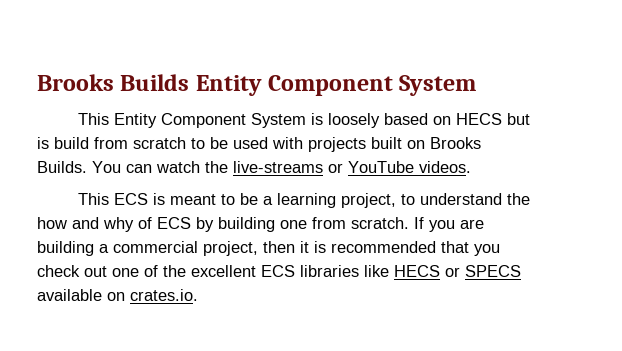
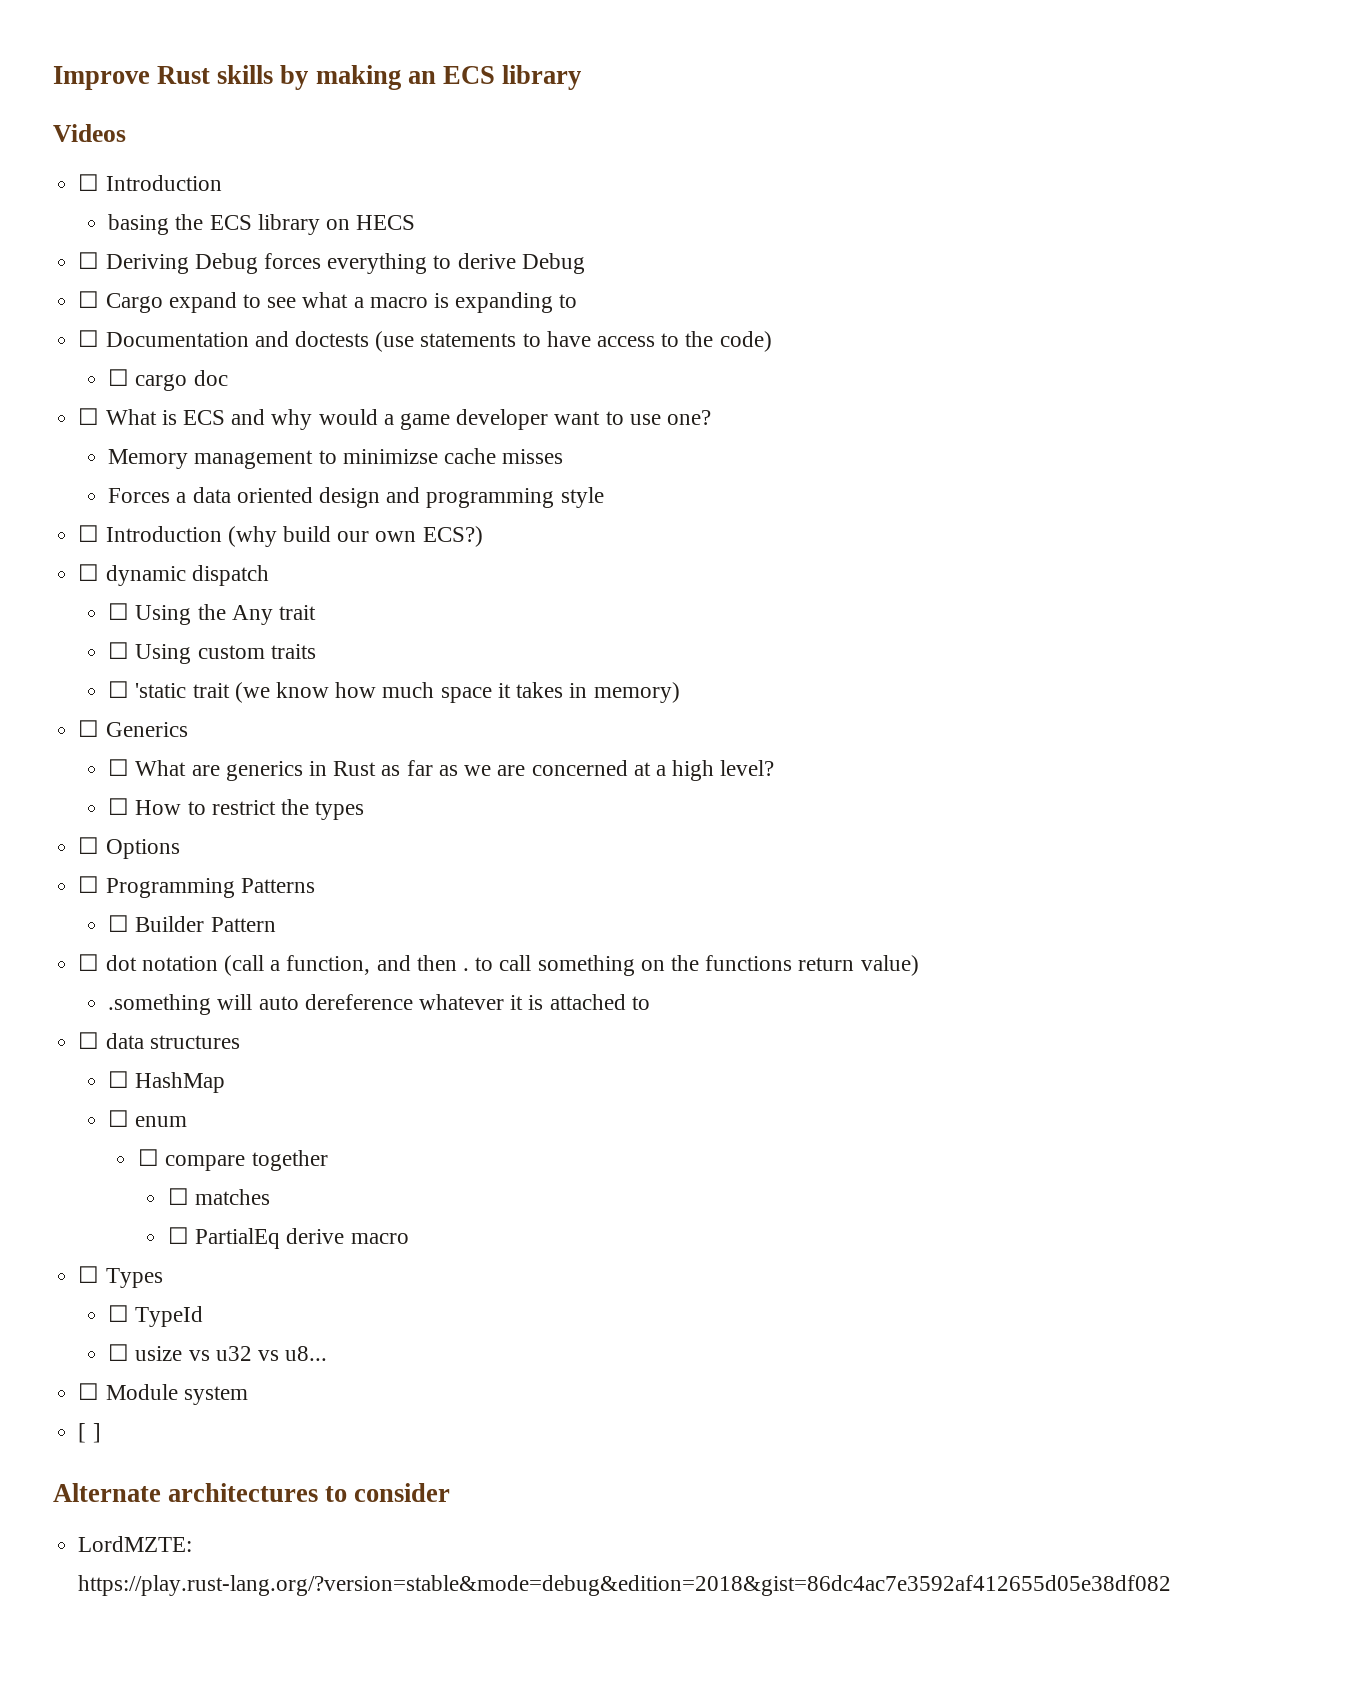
- Brooks Builds Entity Component System
- This Entity Component System is loosely based on HECS but is build from scratch to be used with projects built on Brooks Builds. You can watch the live-streams or YouTube videos.
- This ECS is meant to be a learning project, to understand the how and why of ECS by building one from scratch. If you are building a commercial project, then it is recommended that you check out one of the excellent ECS libraries like HECS or SPECS available on crates.io.
+ Improve Rust skills by making an ECS library
+ Videos
+ ☐ Introduction
+ basing the ECS library on HECS
+ ☐ Deriving Debug forces everything to derive Debug
+ ☐ Cargo expand to see what a macro is expanding to
+ ☐ Documentation and doctests (use statements to have access to the code)
+ ☐ cargo doc
+ ☐ What is ECS and why would a game developer want to use one?
+ Memory management to minimizse cache misses
+ Forces a data oriented design and programming style
+ ☐ Introduction (why build our own ECS?)
+ ☐ dynamic dispatch
+ ☐ Using the Any trait
+ ☐ Using custom traits
+ ☐ 'static trait (we know how much space it takes in memory)
+ ☐ Generics
+ ☐ What are generics in Rust as far as we are concerned at a high level?
+ ☐ How to restrict the types
+ ☐ Options
+ ☐ Programming Patterns
+ ☐ Builder Pattern
+ ☐ dot notation (call a function, and then . to call something on the functions return value)
+ .something will auto dereference whatever it is attached to
+ ☐ data structures
+ ☐ HashMap
+ ☐ enum
+ ☐ compare together
+ ☐ matches
+ ☐ PartialEq derive macro
+ ☐ Types
+ ☐ TypeId
+ ☐ usize vs u32 vs u8...
+ ☐ Module system
+ [ ]
+ Alternate architectures to consider
+ LordMZTE: https://play.rust-lang.org/?version=stable&mode=debug&edition=2018&gist=86dc4ac7e3592af412655d05e38df082

